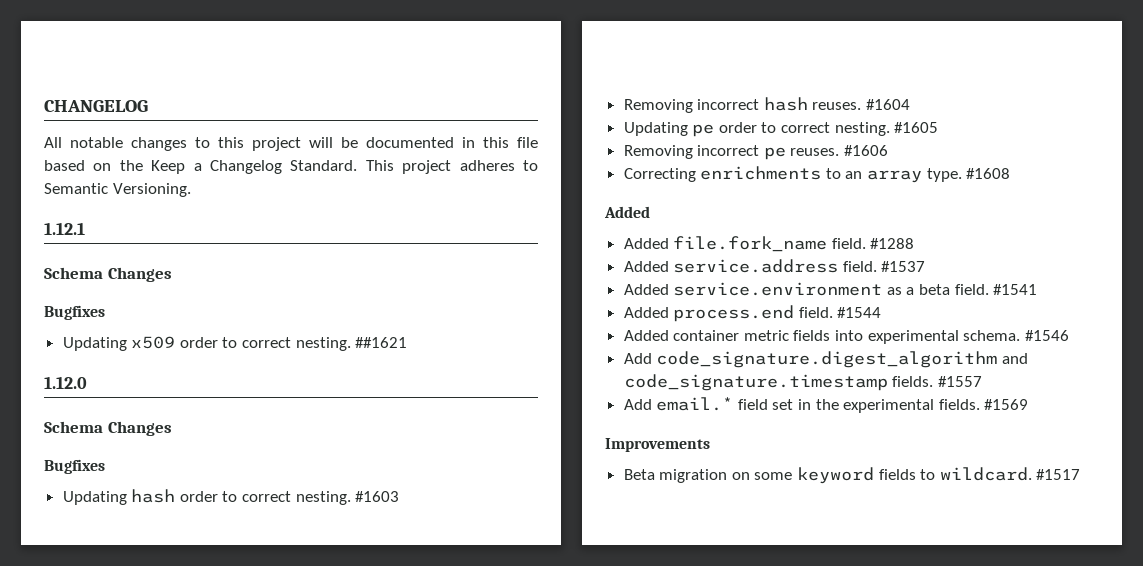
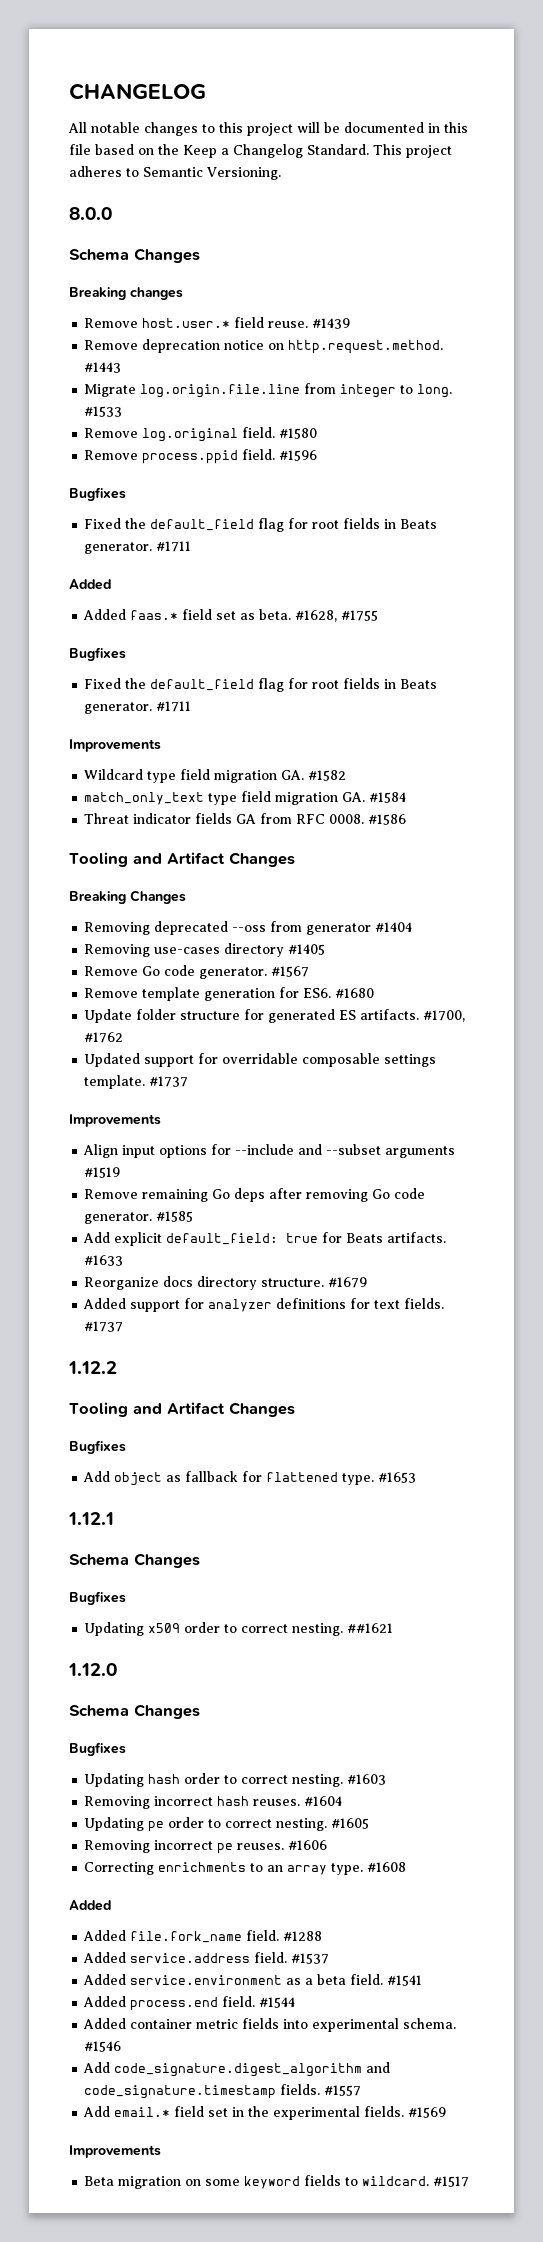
+ 8.0.0
+ Schema Changes
+ Breaking changes
+ Remove host.user.* field reuse. #1439
+ Remove deprecation notice on http.request.method. #1443
+ Migrate log.origin.file.line from integer to long. #1533
+ Remove log.original field. #1580
+ Remove process.ppid field. #1596
+ Bugfixes
+ Fixed the default_field flag for root fields in Beats generator. #1711
+ Added
+ Added faas.* field set as beta. #1628, #1755
+ Bugfixes
+ Fixed the default_field flag for root fields in Beats generator. #1711
+ Improvements
+ Wildcard type field migration GA. #1582
+ match_only_text type field migration GA. #1584
+ Threat indicator fields GA from RFC 0008. #1586
+ Tooling and Artifact Changes
+ Breaking Changes
+ Removing deprecated --oss from generator #1404
+ Removing use-cases directory #1405
+ Remove Go code generator. #1567
+ Remove template generation for ES6. #1680
+ Update folder structure for generated ES artifacts. #1700, #1762
+ Updated support for overridable composable settings template. #1737
+ Improvements
+ Align input options for --include and --subset arguments #1519
+ Remove remaining Go deps after removing Go code generator. #1585
+ Add explicit default_field: true for Beats artifacts. #1633
+ Reorganize docs directory structure. #1679
+ Added support for analyzer definitions for text fields. #1737
+ 1.12.2
+ Tooling and Artifact Changes
+ Bugfixes
+ Add object as fallback for flattened type. #1653

